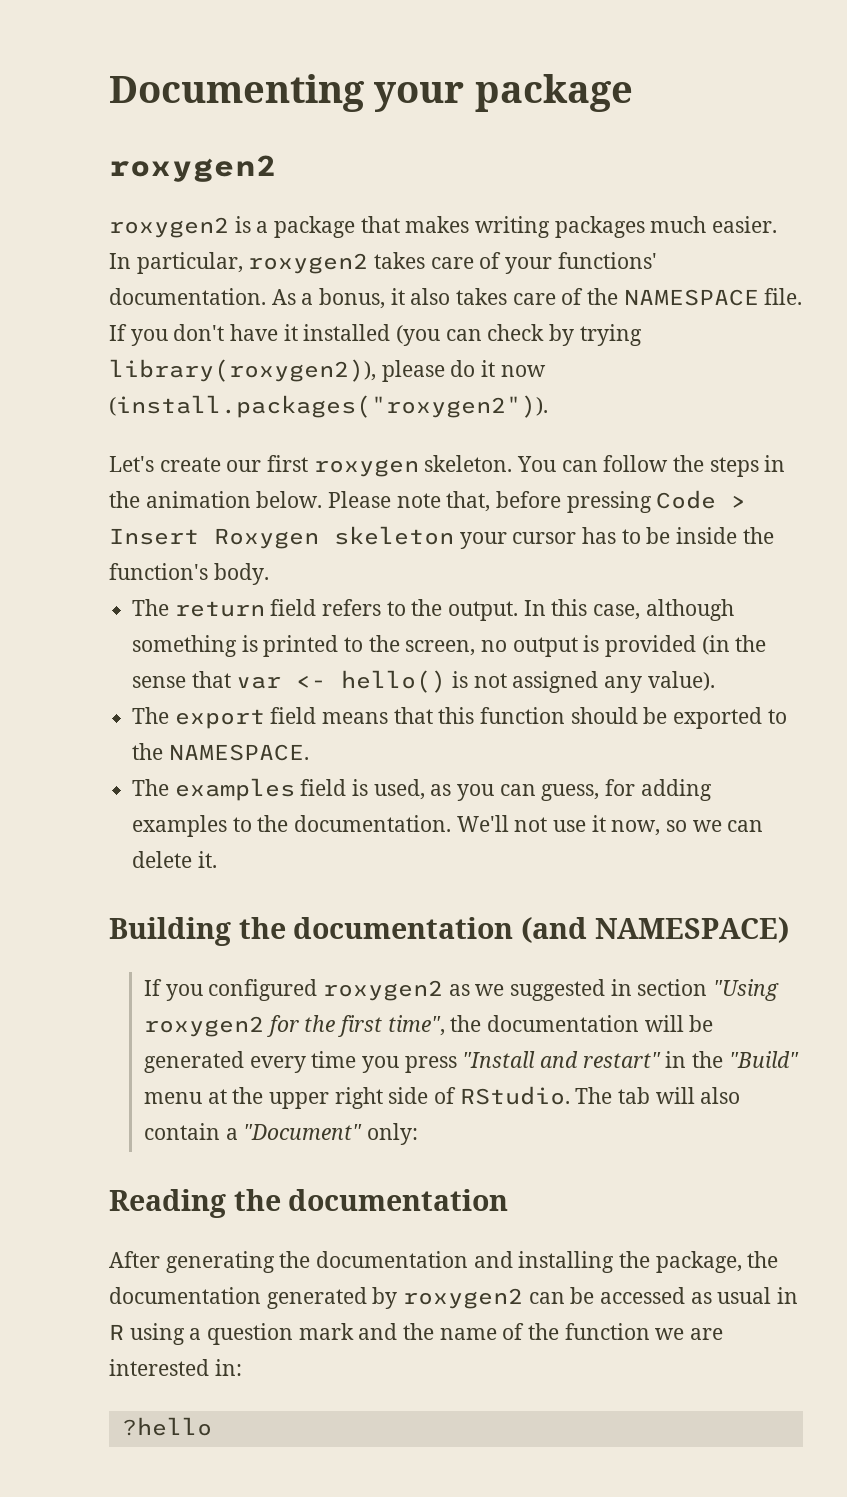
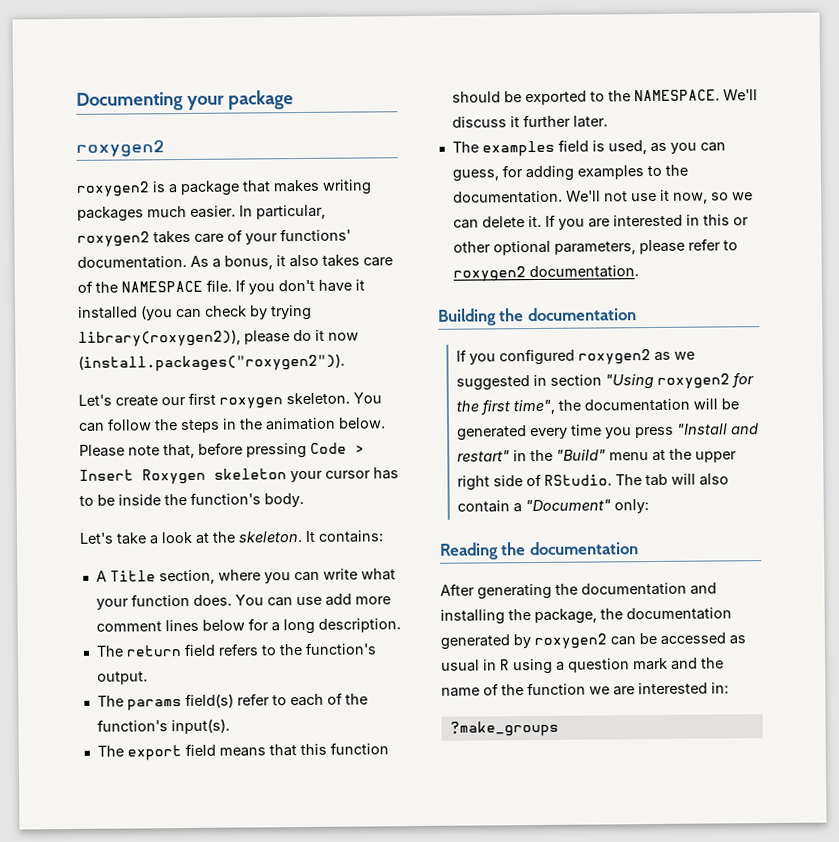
+ Let's take a look at the skeleton. It contains:
+ A Title section, where you can write what your function does. You can use add more comment lines below for a long description.
- The return field refers to the output. In this case, although something is printed to the screen, no output is provided (in the sense that var <- hello() is not assigned any value).
+ The return field refers to the function's output.
+ The params field(s) refer to each of the function's input(s).
+ We'll discuss it further later.
+ If you are interested in this or other optional parameters, please refer to roxygen2 documentation.
- Building the documentation (and NAMESPACE)
+ Building the documentation
- ?hello
+ ?make_groups

